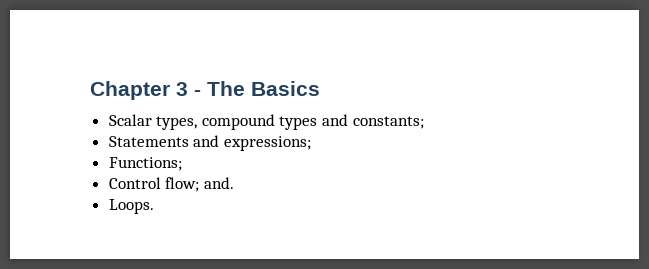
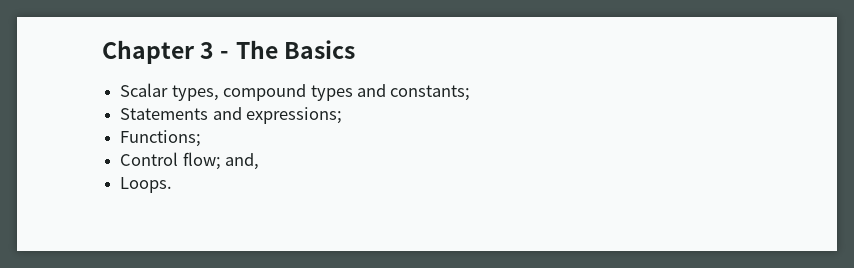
- Control flow; and.
+ Control flow; and,

